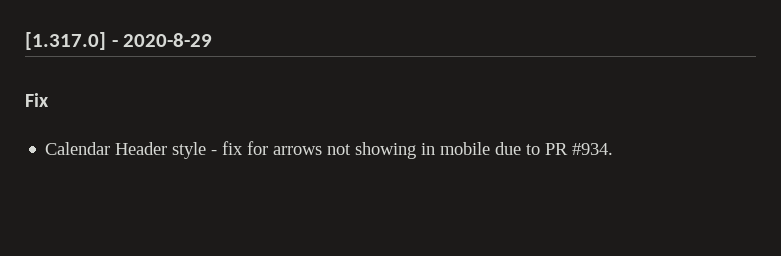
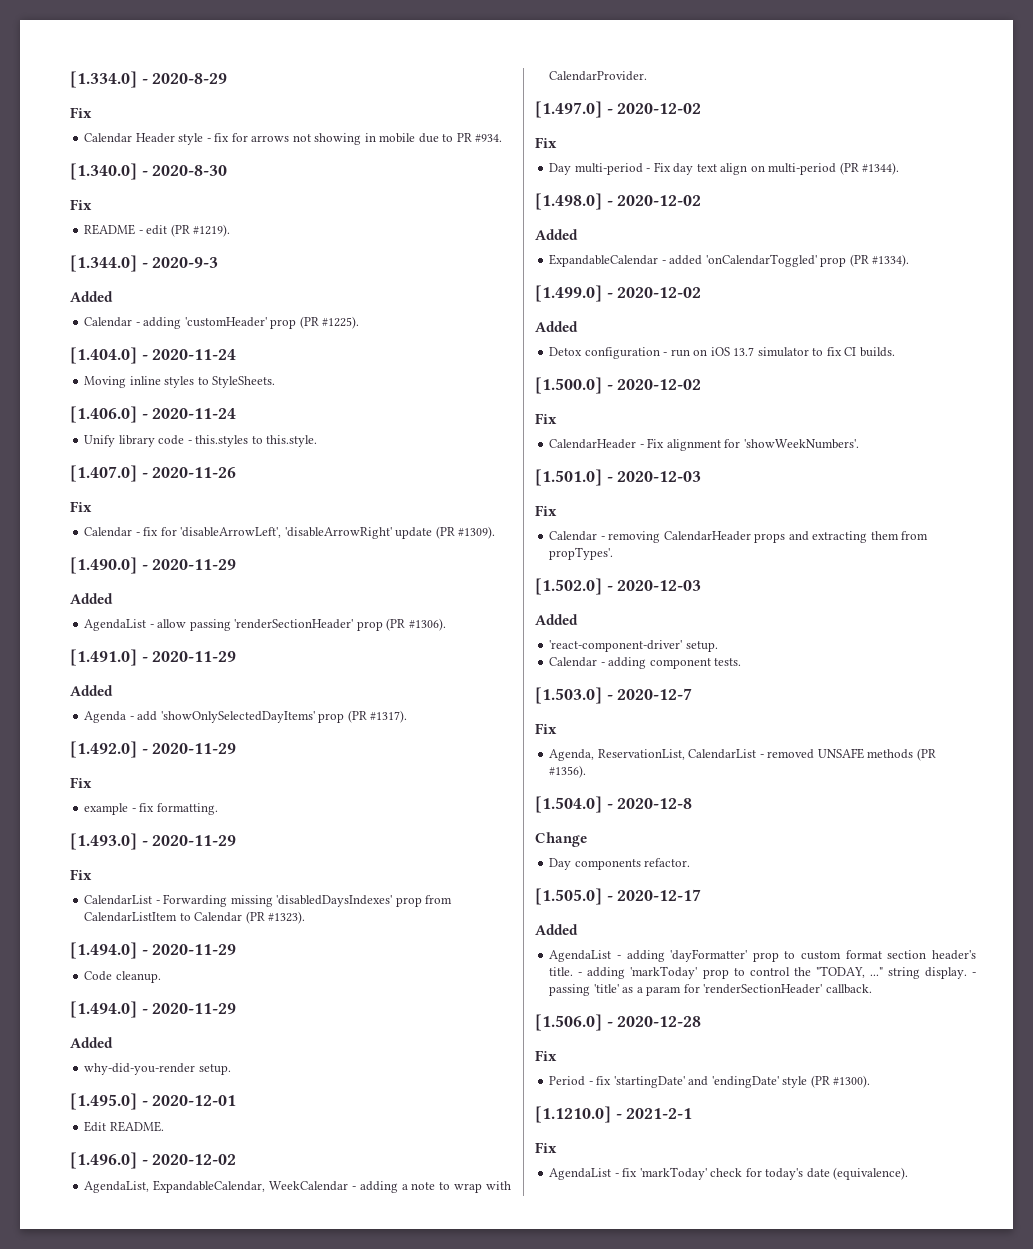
- [1.317.0] - 2020-8-29
+ [1.334.0] - 2020-8-29
+ [1.340.0] - 2020-8-30
+ Fix
+ README - edit (PR #1219).
+ [1.344.0] - 2020-9-3
+ Added
+ Calendar - adding 'customHeader' prop (PR #1225).
+ [1.404.0] - 2020-11-24
+ Moving inline styles to StyleSheets.
+ [1.406.0] - 2020-11-24
+ Unify library code - this.styles to this.style.
+ [1.407.0] - 2020-11-26
+ Fix
+ Calendar - fix for 'disableArrowLeft', 'disableArrowRight' update (PR #1309).
+ [1.490.0] - 2020-11-29
+ Added
+ AgendaList - allow passing 'renderSectionHeader' prop (PR #1306).
+ [1.491.0] - 2020-11-29
+ Added
+ Agenda - add 'showOnlySelectedDayItems' prop (PR #1317).
+ [1.492.0] - 2020-11-29
+ Fix
+ example - fix formatting.
+ [1.493.0] - 2020-11-29
+ Fix
+ CalendarList - Forwarding missing 'disabledDaysIndexes' prop from CalendarListItem to Calendar (PR #1323).
+ [1.494.0] - 2020-11-29
+ Code cleanup.
+ [1.494.0] - 2020-11-29
+ Added
+ why-did-you-render setup.
+ [1.495.0] - 2020-12-01
+ Edit README.
+ [1.496.0] - 2020-12-02
+ AgendaList, ExpandableCalendar, WeekCalendar - adding a note to wrap with CalendarProvider.
+ [1.497.0] - 2020-12-02
+ Fix
+ Day multi-period - Fix day text align on multi-period (PR #1344).
+ [1.498.0] - 2020-12-02
+ Added
+ ExpandableCalendar - added 'onCalendarToggled' prop (PR #1334).
+ [1.499.0] - 2020-12-02
+ Added
+ Detox configuration - run on iOS 13.7 simulator to fix CI builds.
+ [1.500.0] - 2020-12-02
+ Fix
+ CalendarHeader - Fix alignment for 'showWeekNumbers'.
+ [1.501.0] - 2020-12-03
+ Fix
+ Calendar - removing CalendarHeader props and extracting them from propTypes'.
+ [1.502.0] - 2020-12-03
+ Added
+ 'react-component-driver' setup.
+ Calendar - adding component tests.
+ [1.503.0] - 2020-12-7
+ Fix
+ Agenda, ReservationList, CalendarList - removed UNSAFE methods (PR #1356).
+ [1.504.0] - 2020-12-8
+ Change
+ Day components refactor.
+ [1.505.0] - 2020-12-17
+ Added
+ AgendaList - adding 'dayFormatter' prop to custom format section header's title. - adding 'markToday' prop to control the "TODAY, ..." string display. - passing 'title' as a param for 'renderSectionHeader' callback.
+ [1.506.0] - 2020-12-28
+ Fix
+ Period - fix 'startingDate' and 'endingDate' style (PR #1300).
+ [1.1210.0] - 2021-2-1
+ Fix
+ AgendaList - fix 'markToday' check for today's date (equivalence).

